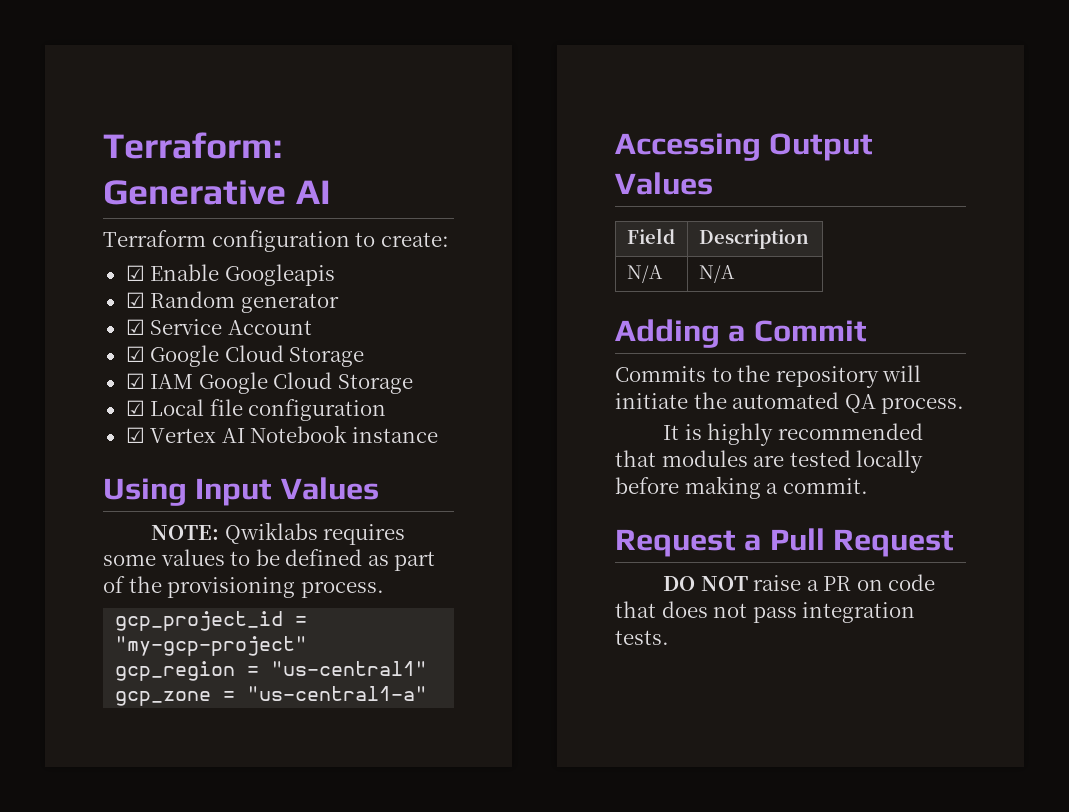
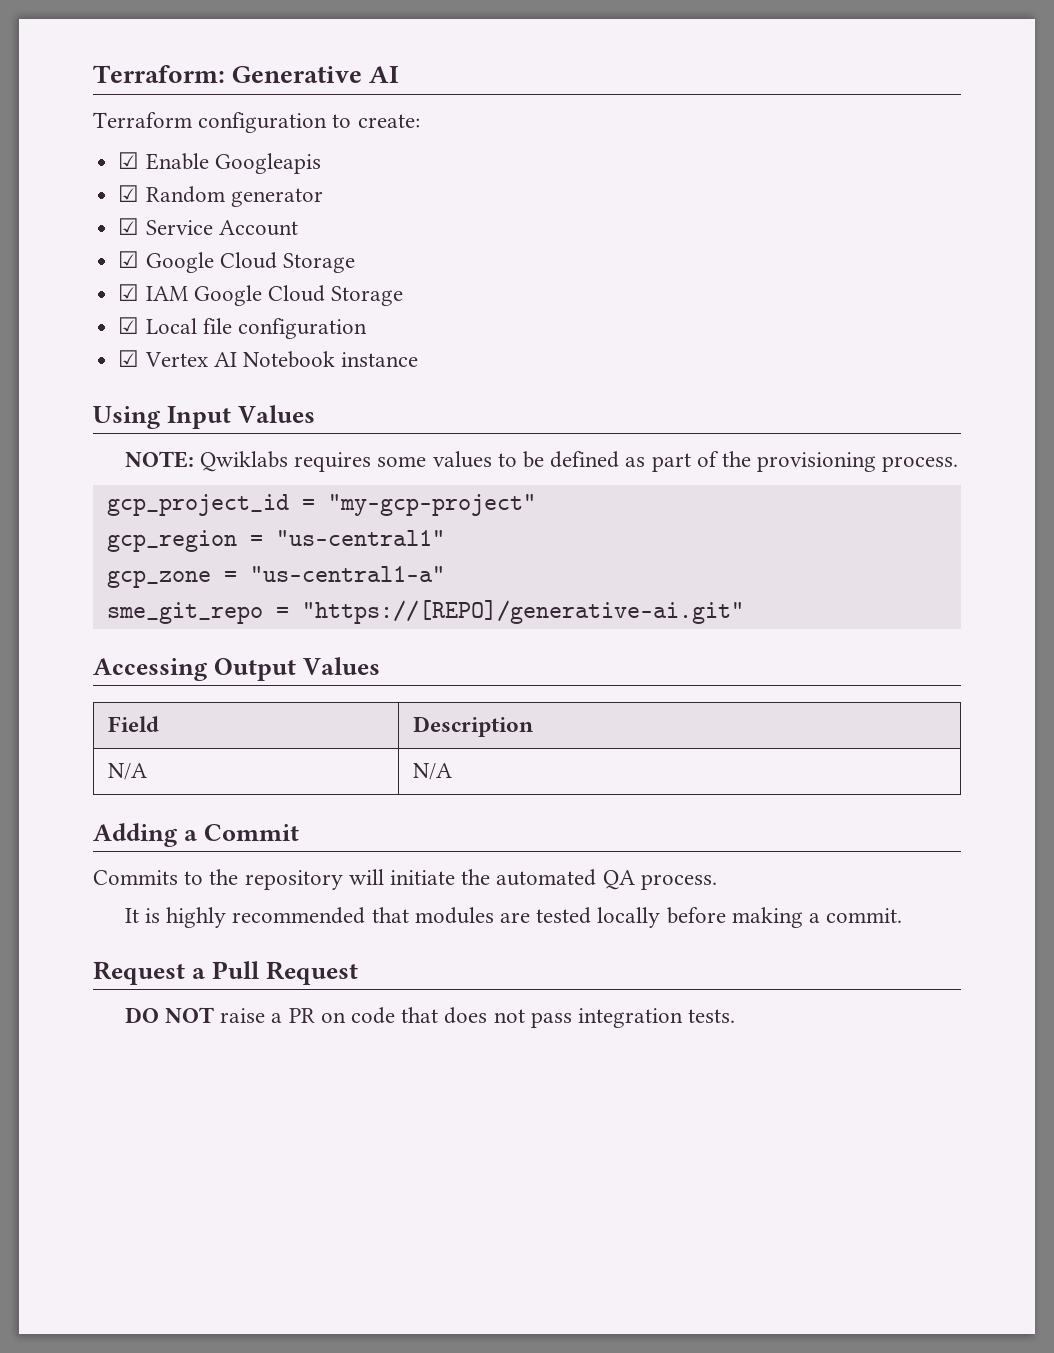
+ sme_git_repo = "https://[REPO]/generative-ai.git"

